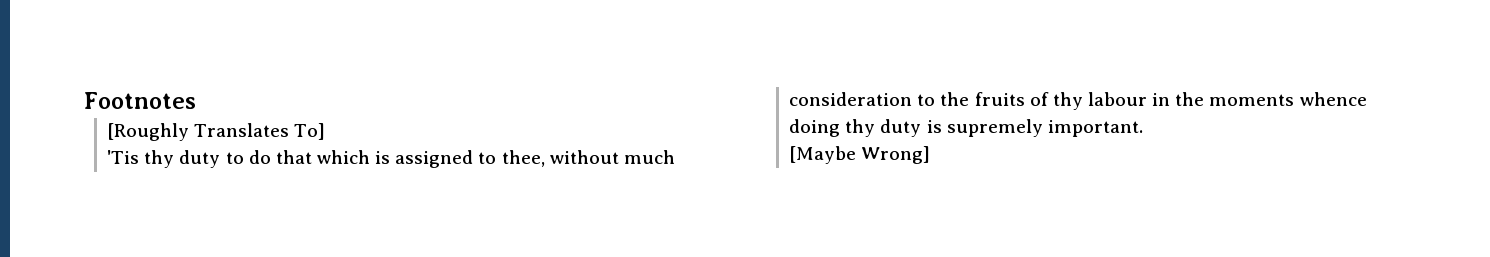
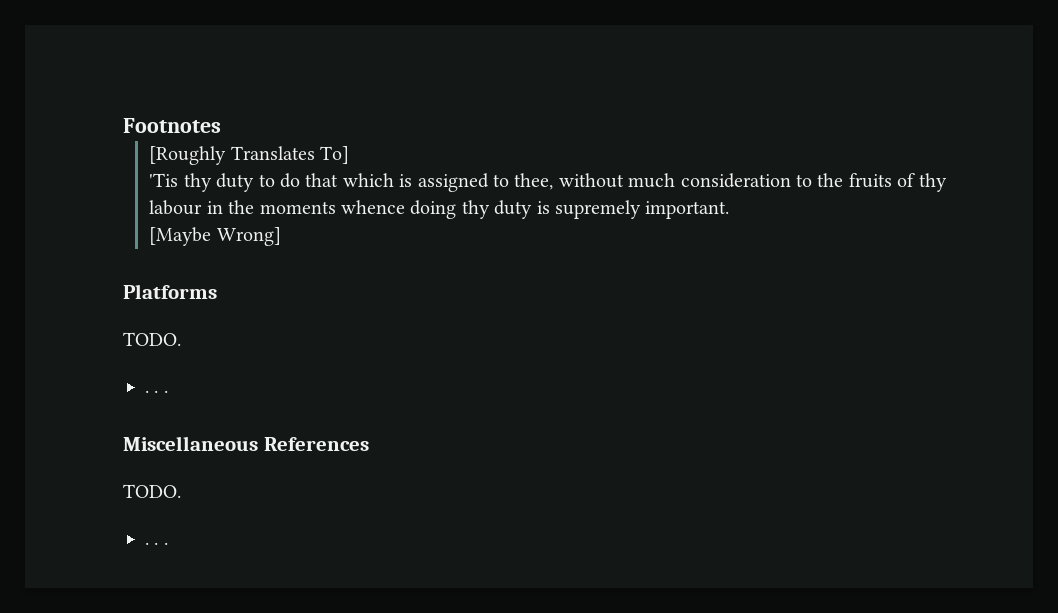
+ Platforms
+ TODO.
+ . . .
+ Miscellaneous References
+ TODO.
+ . . .

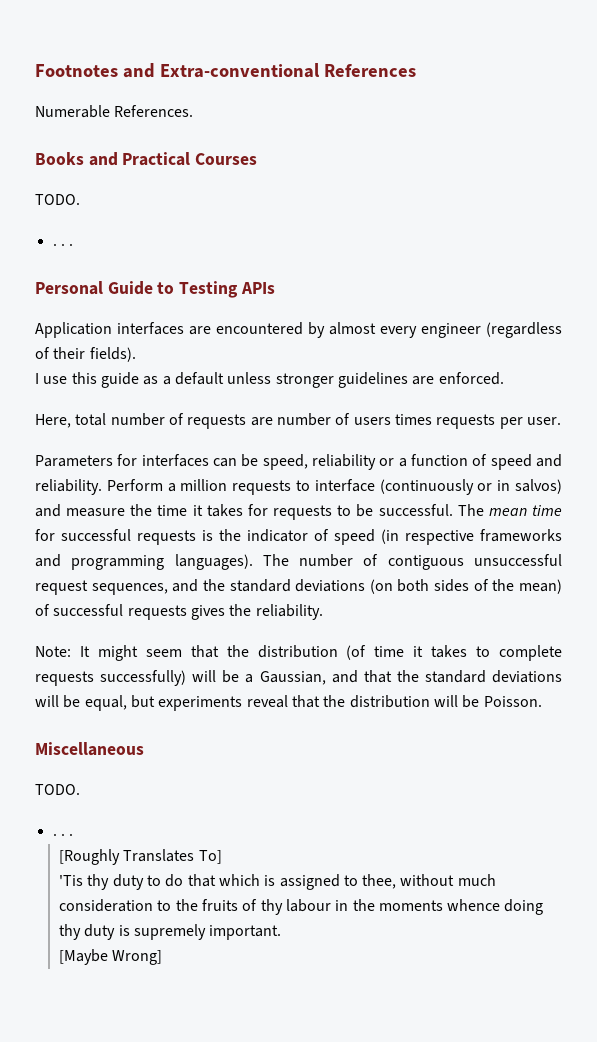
- Footnotes
+ Footnotes and Extra-conventional References
+ Numerable References.
+ Books and Practical Courses
+ TODO.
+ . . .
+ Personal Guide to Testing APIs
+ Application interfaces are encountered by almost every engineer (regardless of their fields).
+ I use this guide as a default unless stronger guidelines are enforced.
+ Here, total number of requests are number of users times requests per user.
+ Parameters for interfaces can be speed, reliability or a function of speed and reliability. Perform a million requests to interface (continuously or in salvos) and measure the time it takes for requests to be successful. The mean time for successful requests is the indicator of speed (in respective frameworks and programming languages). The number of contiguous unsuccessful request sequences, and the standard deviations (on both sides of the mean) of successful requests gives the reliability.
+ Note: It might seem that the distribution (of time it takes to complete requests successfully) will be a Gaussian, and that the standard deviations will be equal, but experiments reveal that the distribution will be Poisson.
+ Miscellaneous
+ TODO.
+ . . .
- Platforms
- TODO.
- . . .
- Miscellaneous References
- TODO.
- . . .

